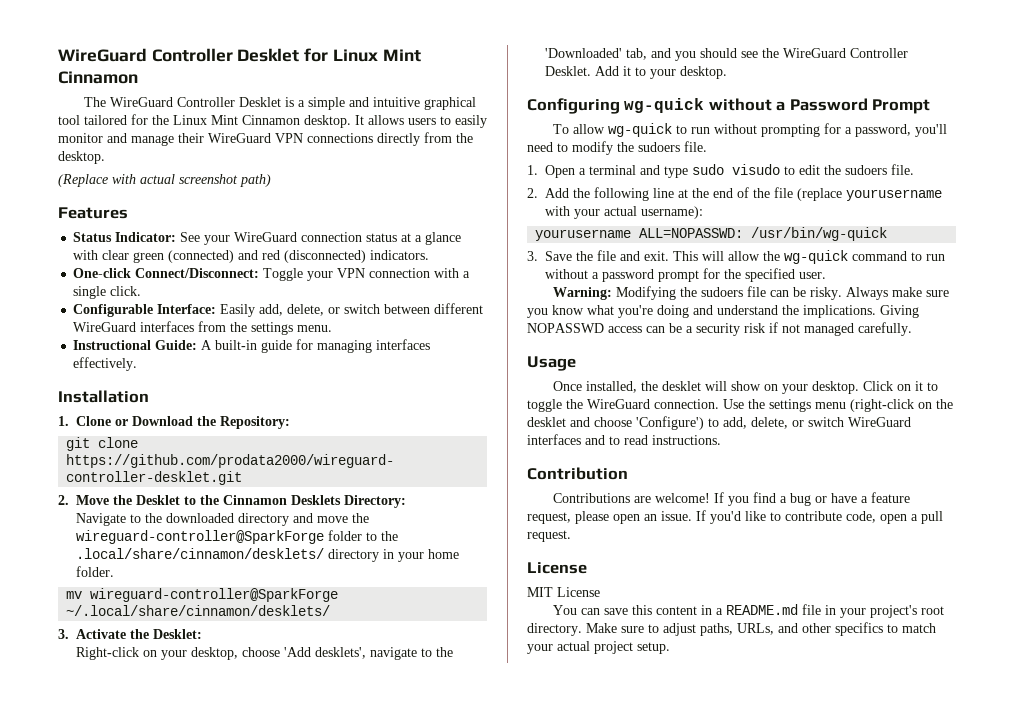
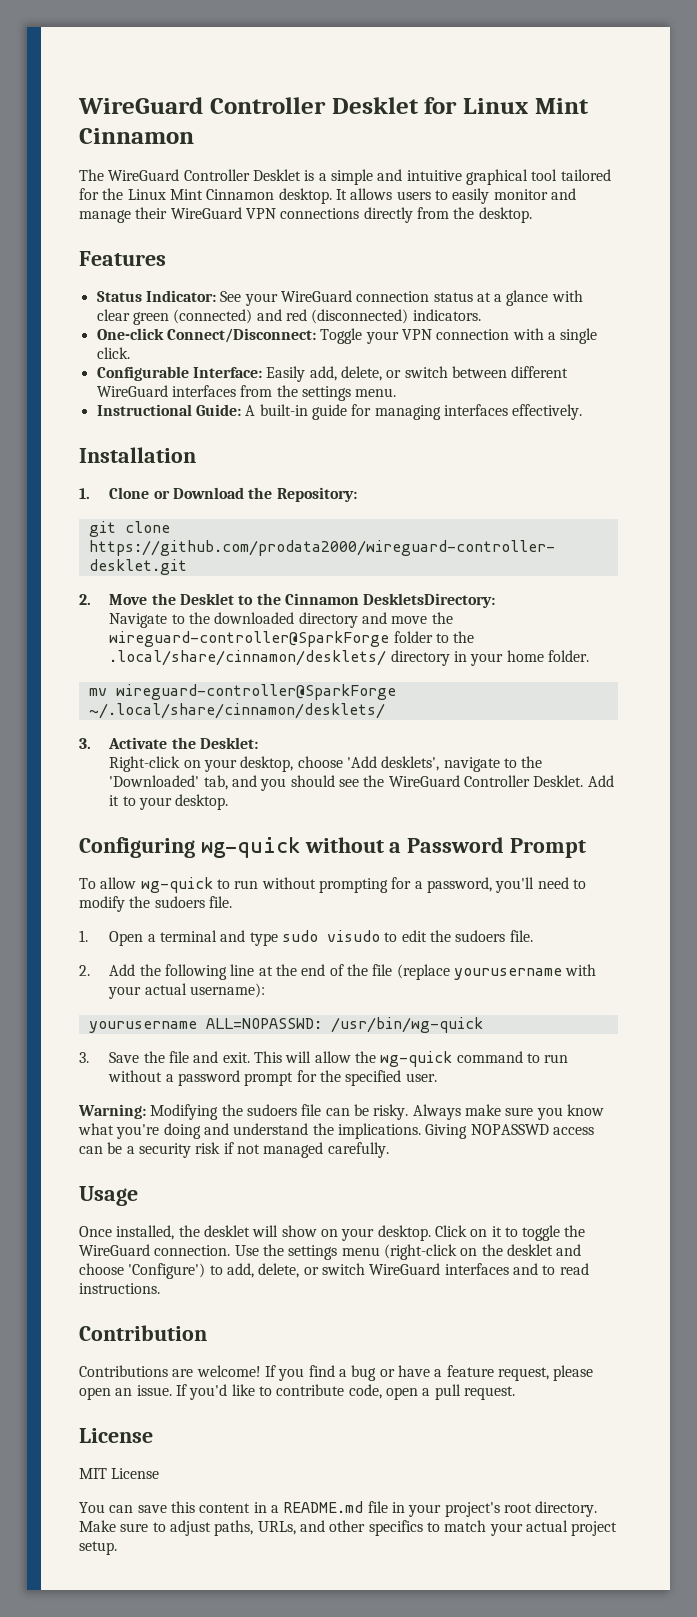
- (Replace with actual screenshot path)
- 2. Move the Desklet to the Cinnamon Desklets Directory:
+ 2. Move the Desklet to the Cinnamon DeskletsDirectory:

